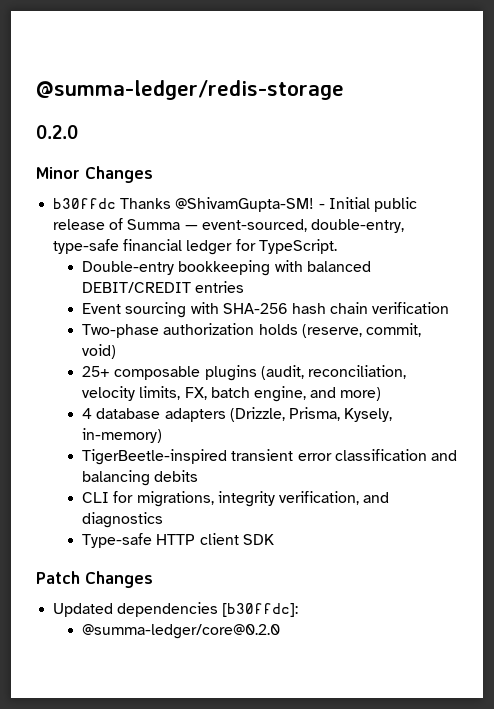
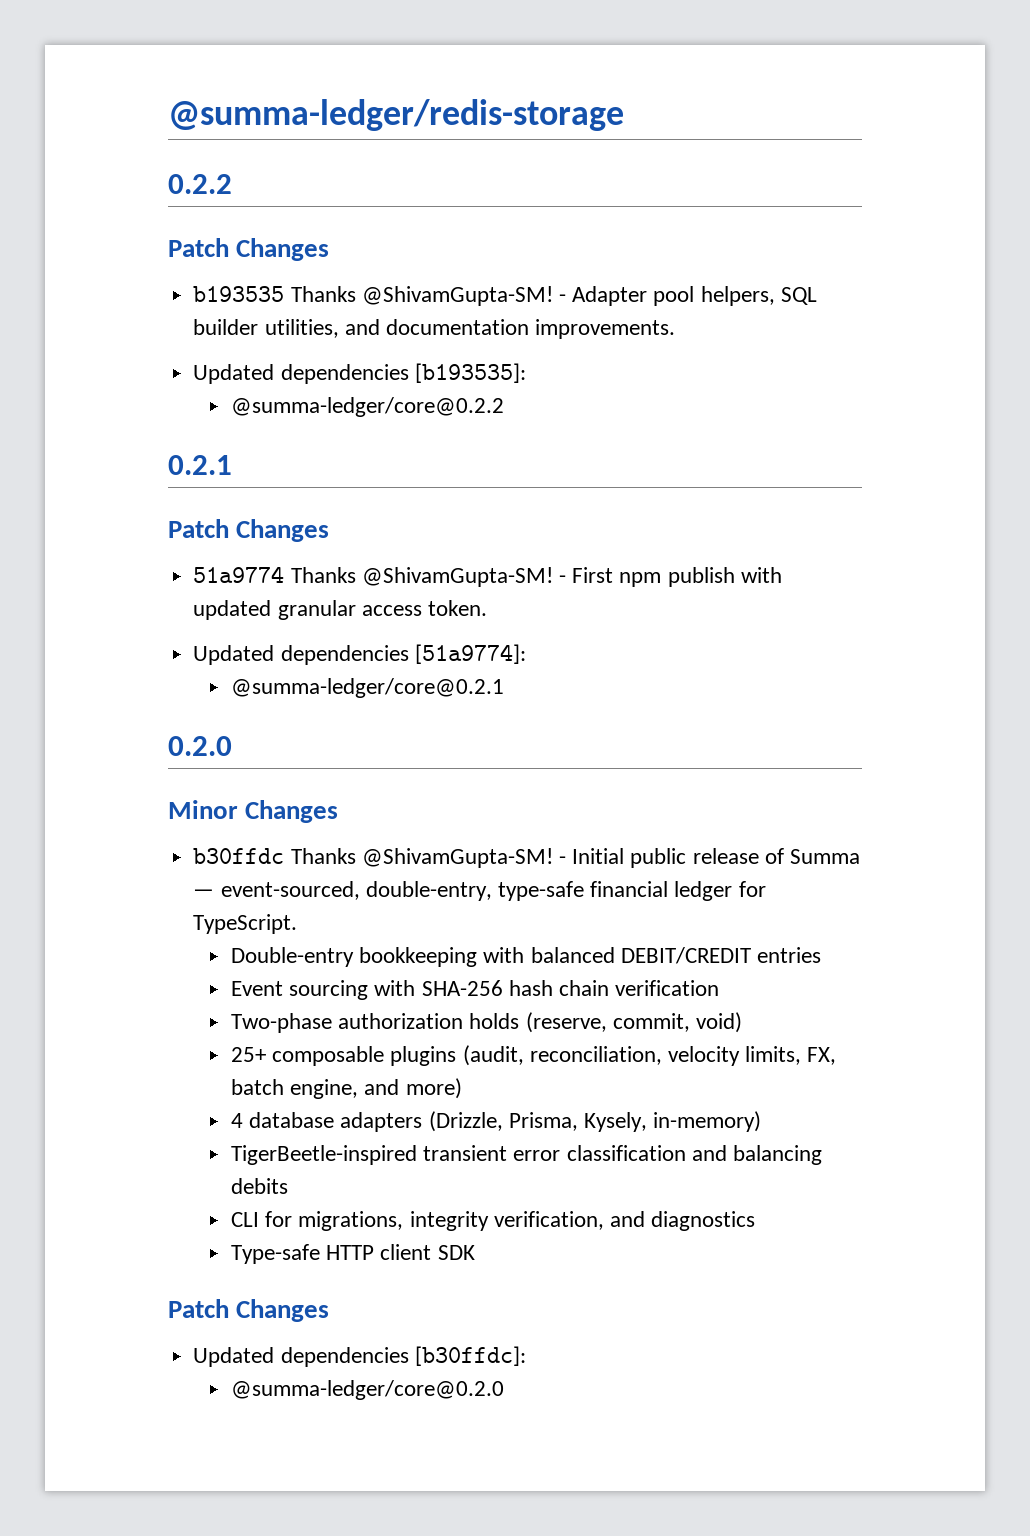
+ 0.2.2
+ Patch Changes
+ b193535 Thanks @ShivamGupta-SM! - Adapter pool helpers, SQL builder utilities, and documentation improvements.
+ Updated dependencies [b193535]:
+ @summa-ledger/core@0.2.2
+ 0.2.1
+ Patch Changes
+ 51a9774 Thanks @ShivamGupta-SM! - First npm publish with updated granular access token.
+ Updated dependencies [51a9774]:
+ @summa-ledger/core@0.2.1

